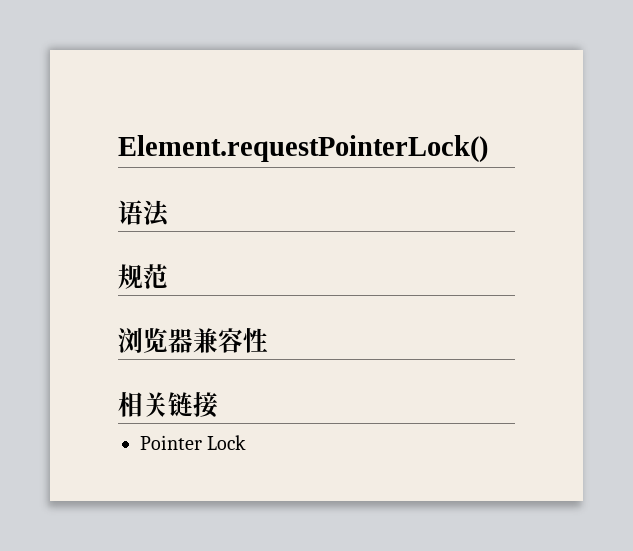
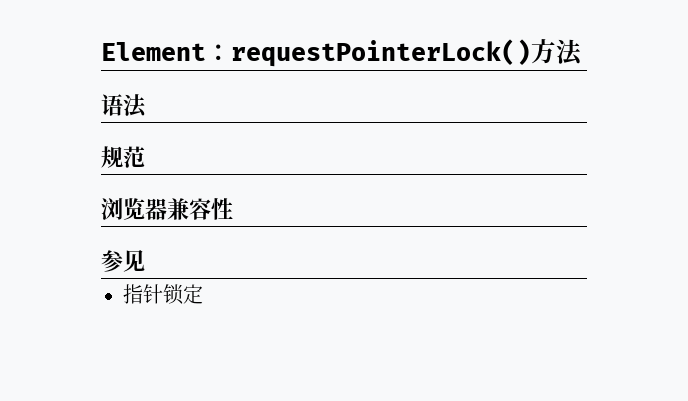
- Element.requestPointerLock()
+ Element：requestPointerLock()方法
- 相关链接
- Pointer Lock
+ 参见
+ 指针锁定

